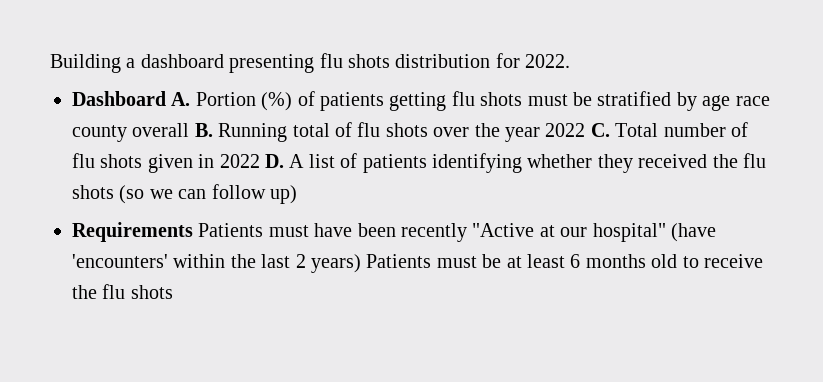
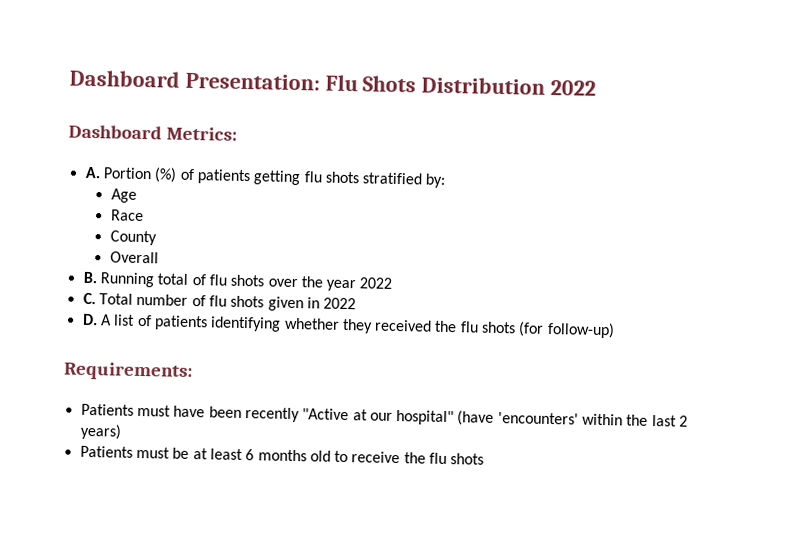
- Building a dashboard presenting flu shots distribution for 2022.
- Dashboard A. Portion (%) of patients getting flu shots must be stratified by age race county overall B. Running total of flu shots over the year 2022 C. Total number of flu shots given in 2022 D. A list of patients identifying whether they received the flu shots (so we can follow up)
- Requirements Patients must have been recently "Active at our hospital" (have 'encounters' within the last 2 years) Patients must be at least 6 months old to receive the flu shots
+ Dashboard Presentation: Flu Shots Distribution 2022
+ Dashboard Metrics:
+ A. Portion (%) of patients getting flu shots stratified by:
+ Age
+ Race
+ County
+ Overall
+ B. Running total of flu shots over the year 2022
+ C. Total number of flu shots given in 2022
+ D. A list of patients identifying whether they received the flu shots (for follow-up)
+ Requirements:
+ Patients must have been recently "Active at our hospital" (have 'encounters' within the last 2 years)
+ Patients must be at least 6 months old to receive the flu shots

